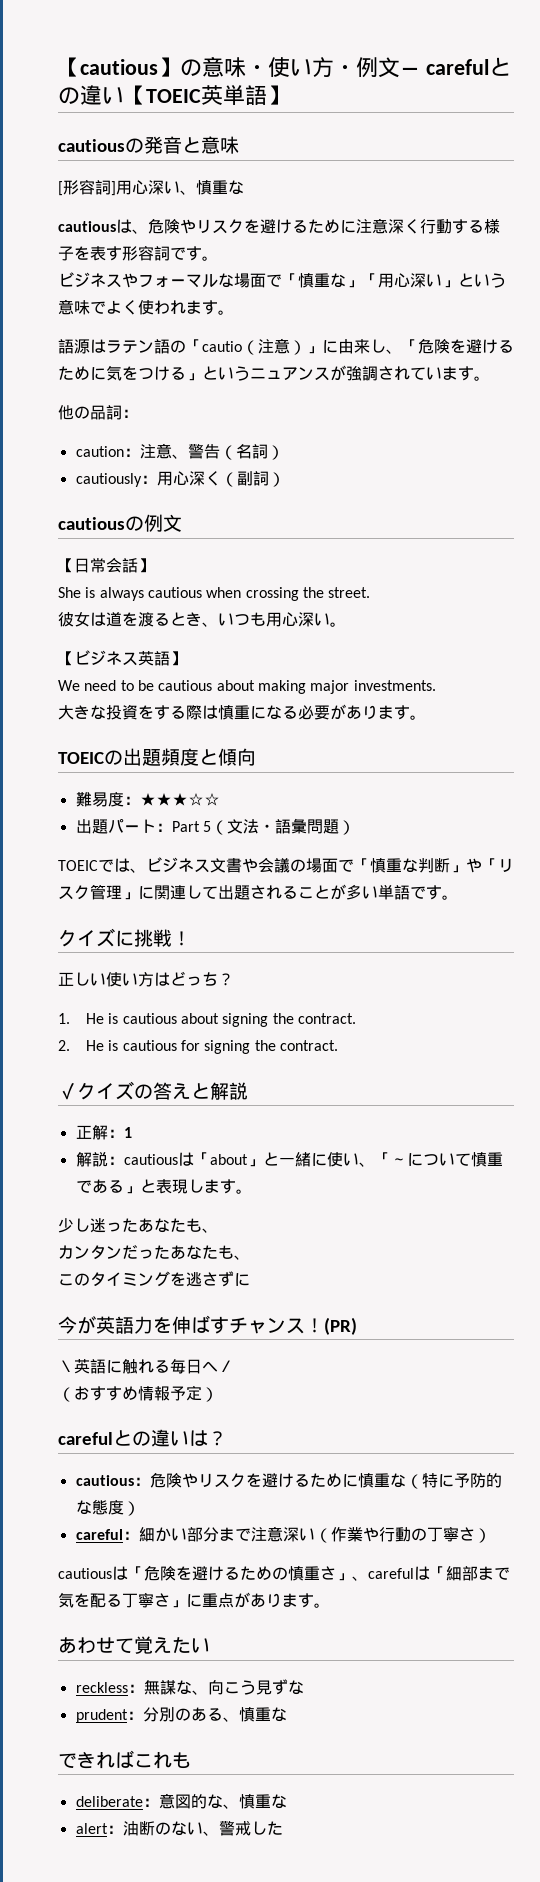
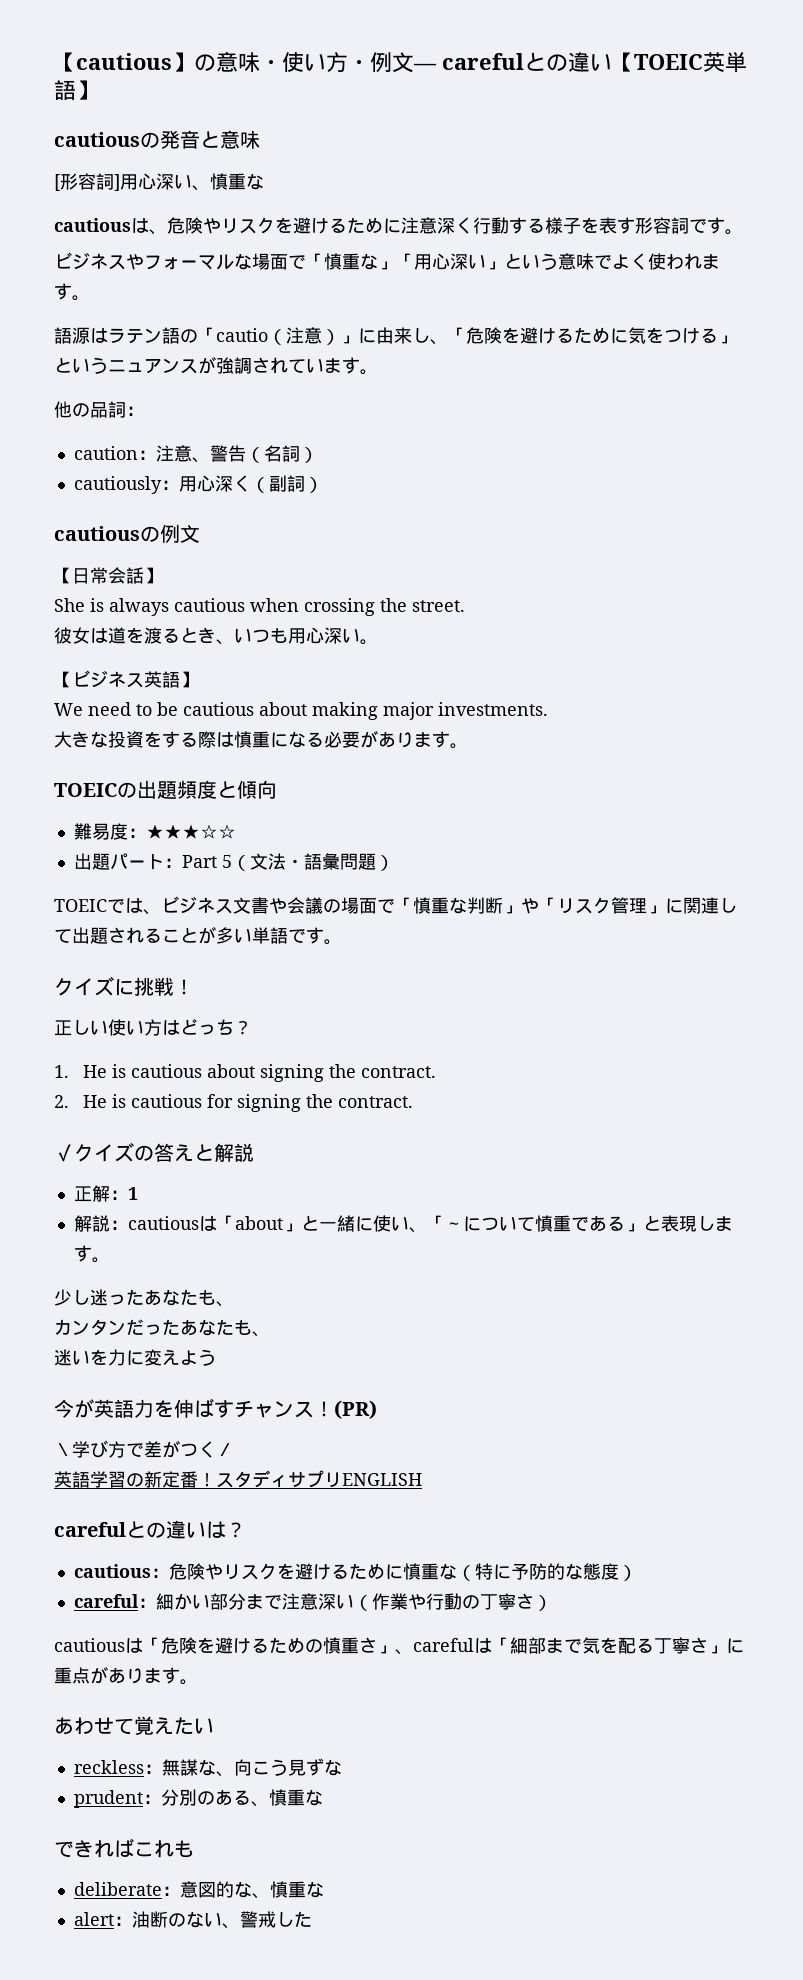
- このタイミングを逃さずに
+ 迷いを力に変えよう
- ＼英語に触れる毎日へ／
- （おすすめ情報予定）
+ ＼学び方で差がつく／
+ 英語学習の新定番！スタディサプリENGLISH

